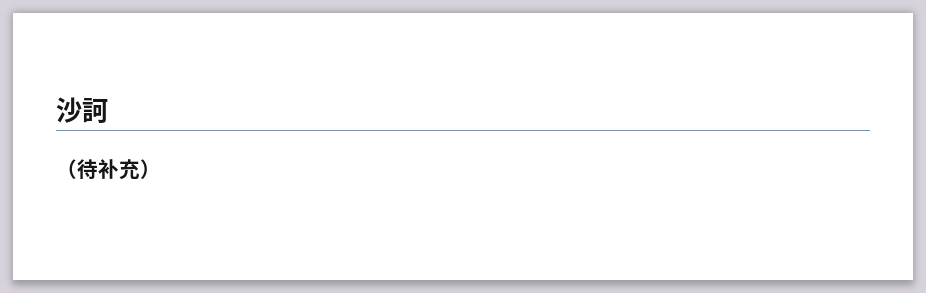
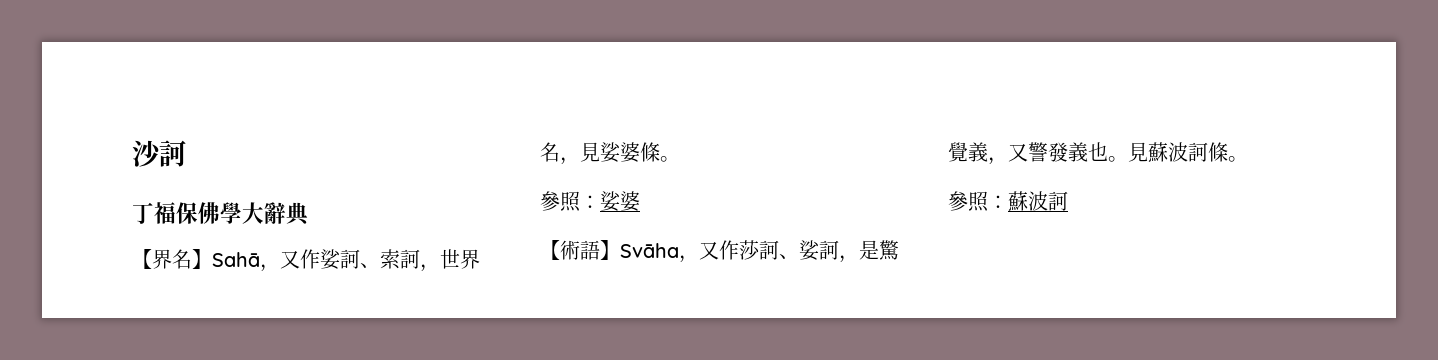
- （待补充）
+ 丁福保佛學大辭典
+ 【界名】Sahā，又作娑訶、索訶，世界名，見娑婆條。
+ 參照：娑婆
+ 【術語】Svāha，又作莎訶、娑訶，是驚覺義，又警發義也。見蘇波訶條。
+ 參照：蘇波訶

